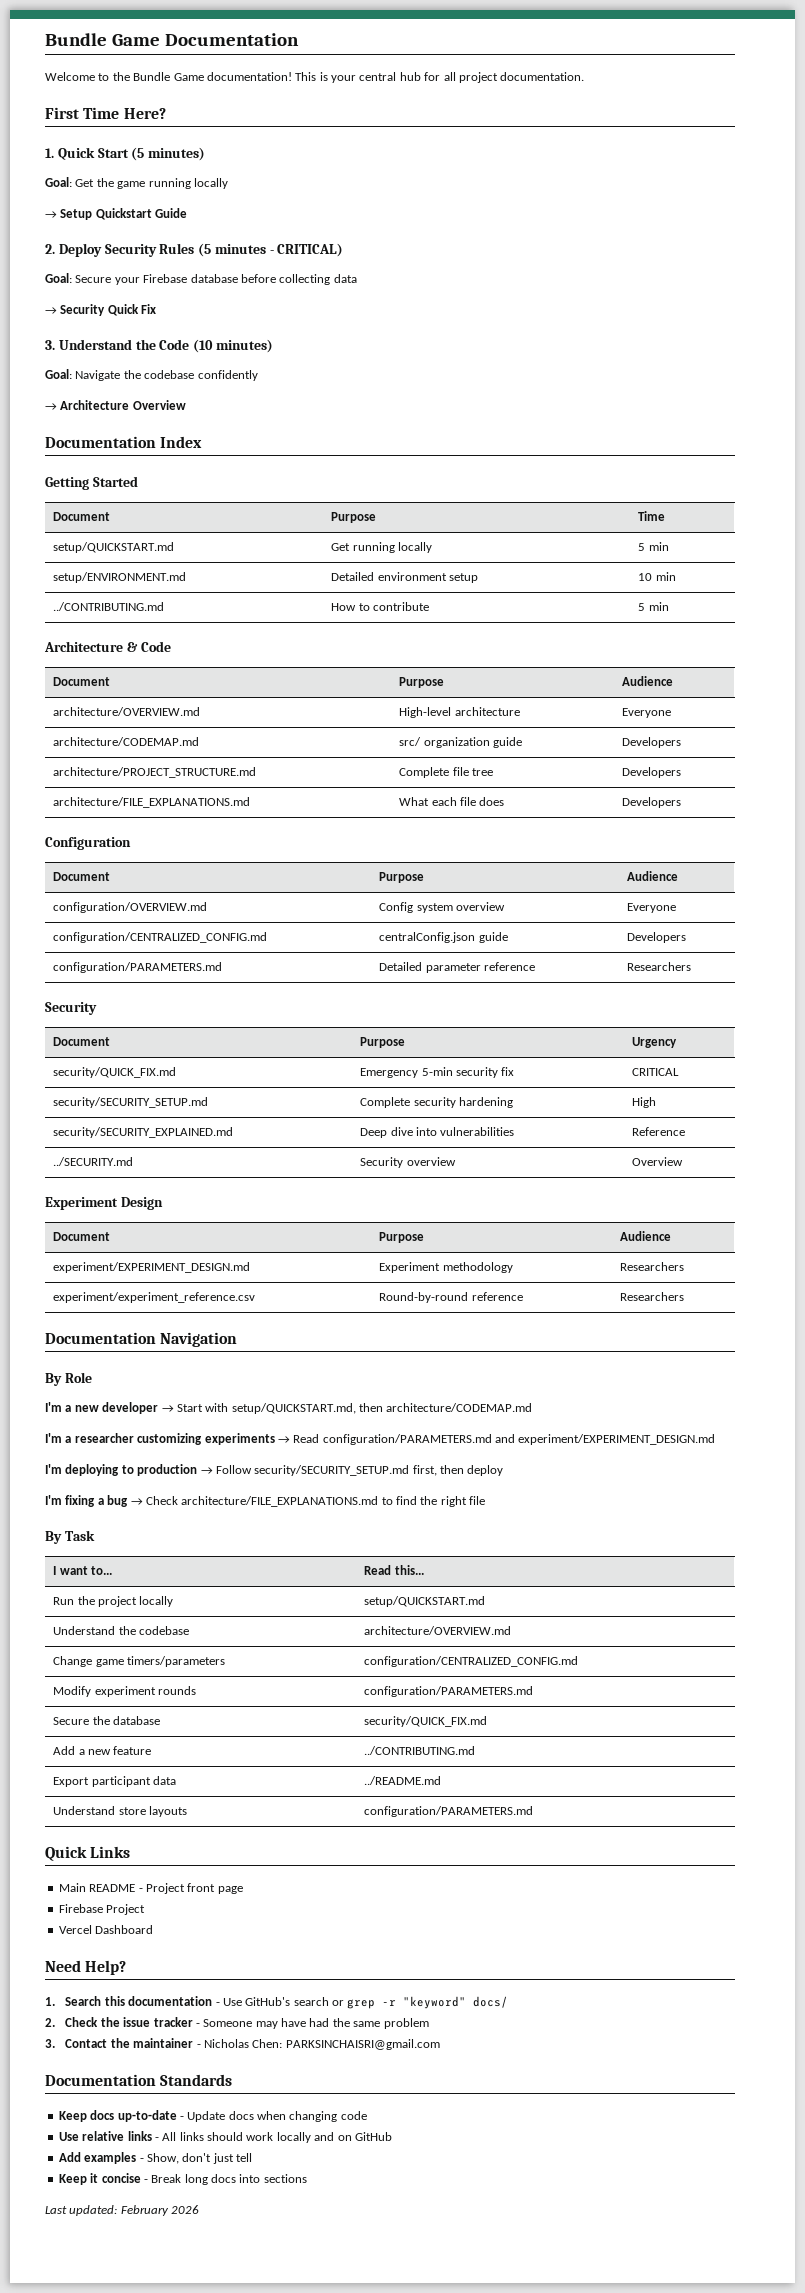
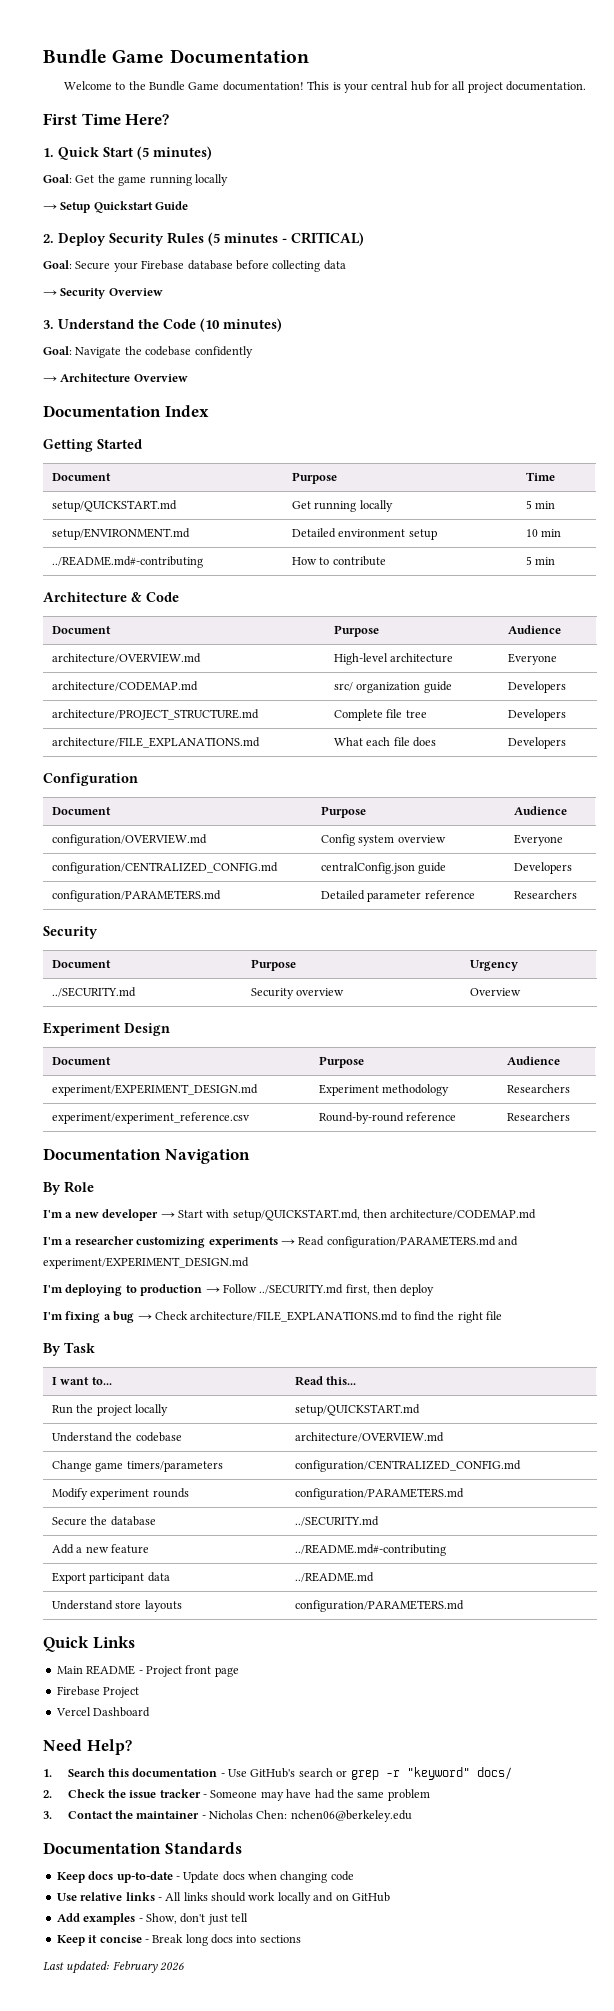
- → Security Quick Fix
+ → Security Overview
- ../CONTRIBUTING.md | How to contribute | 5 min
+ ../README.md#-contributing | How to contribute | 5 min
- security/QUICK_FIX.md | Emergency 5-min security fix | CRITICAL
- security/SECURITY_SETUP.md | Complete security hardening | High
- security/SECURITY_EXPLAINED.md | Deep dive into vulnerabilities | Reference
- I'm deploying to production → Follow security/SECURITY_SETUP.md first, then deploy
+ I'm deploying to production → Follow ../SECURITY.md first, then deploy
- Secure the database | security/QUICK_FIX.md
+ Secure the database | ../SECURITY.md
- Add a new feature | ../CONTRIBUTING.md
+ Add a new feature | ../README.md#-contributing
- 3. Contact the maintainer - Nicholas Chen: PARKSINCHAISRI@gmail.com
+ 3. Contact the maintainer - Nicholas Chen: nchen06@berkeley.edu

